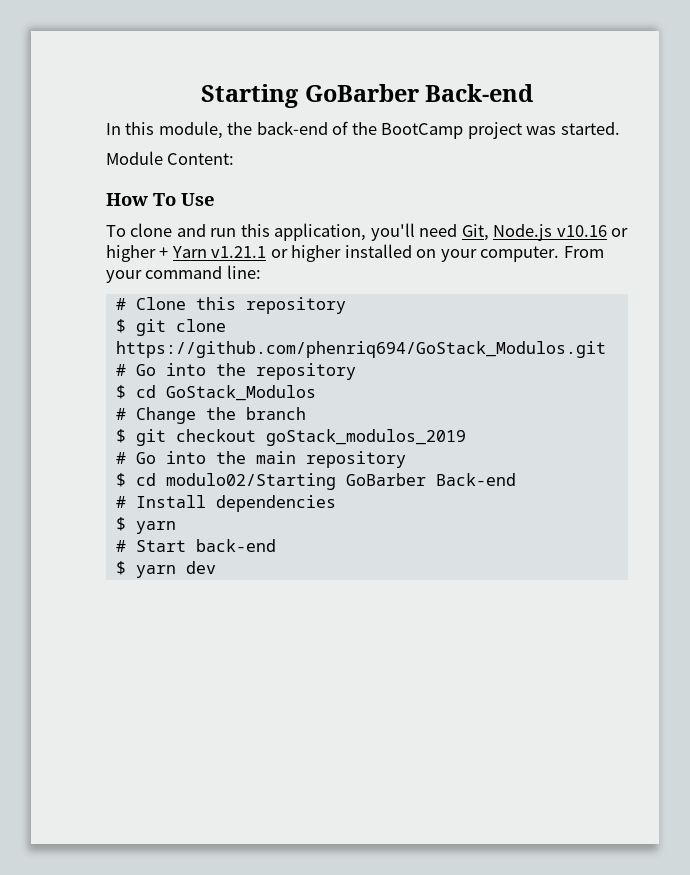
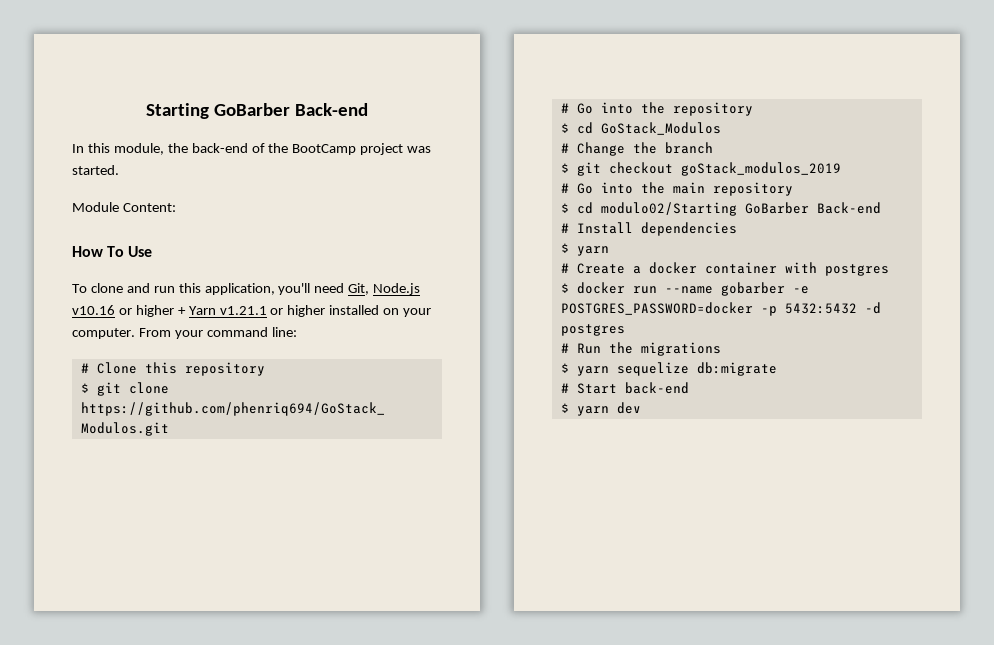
+ # Create a docker container with postgres
+ $ docker run --name gobarber -e POSTGRES_PASSWORD=docker -p 5432:5432 -d postgres
+ # Run the migrations
+ $ yarn sequelize db:migrate

